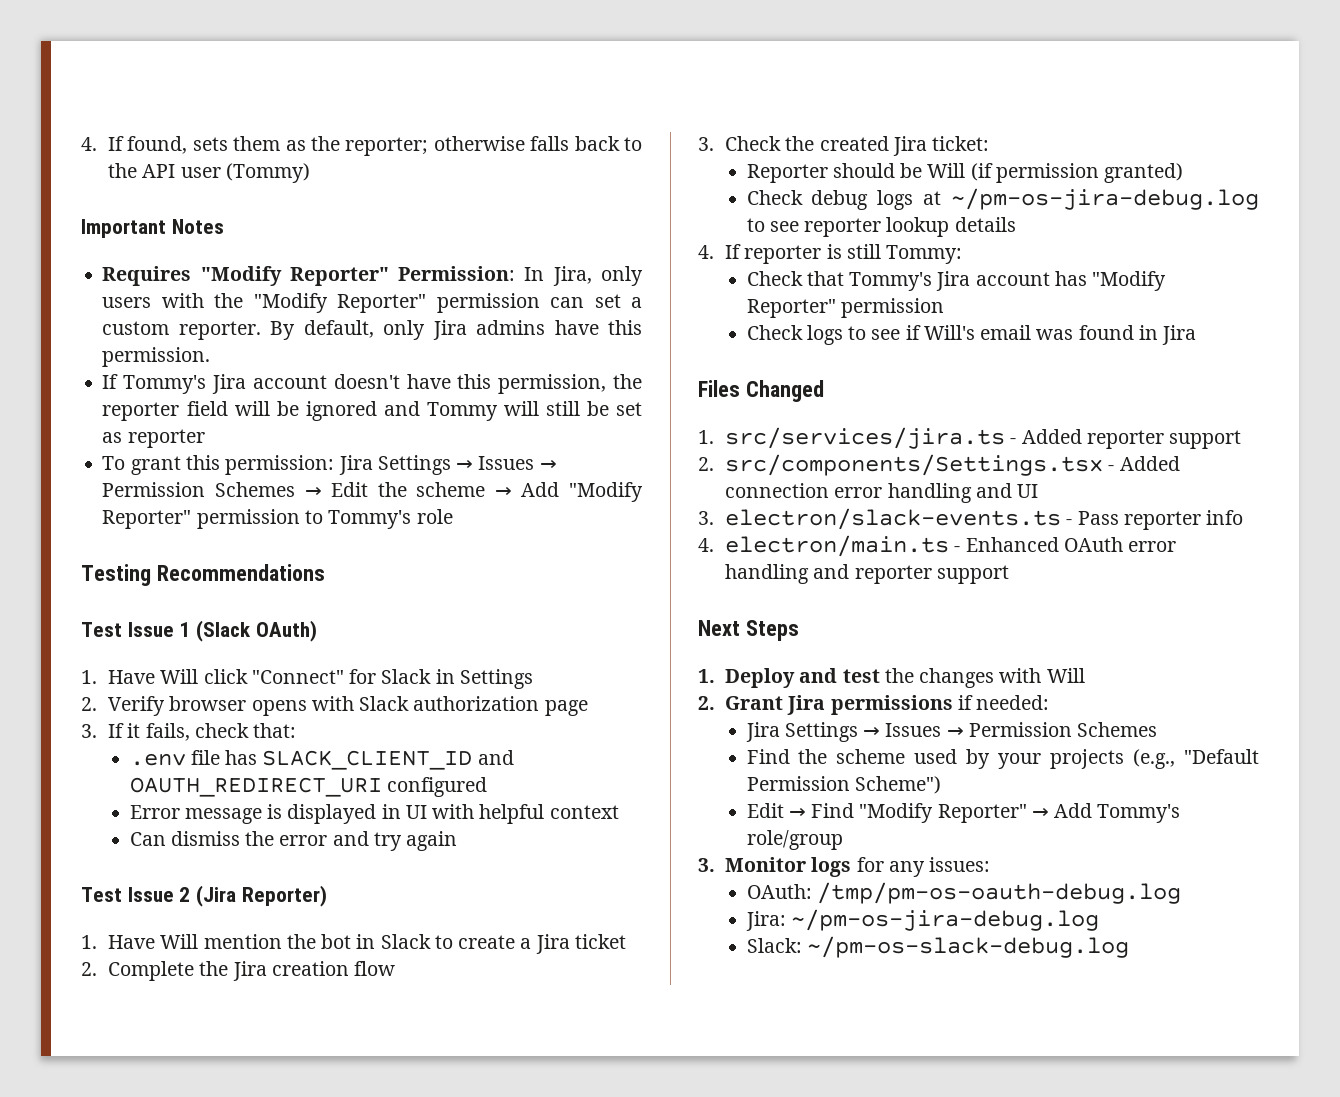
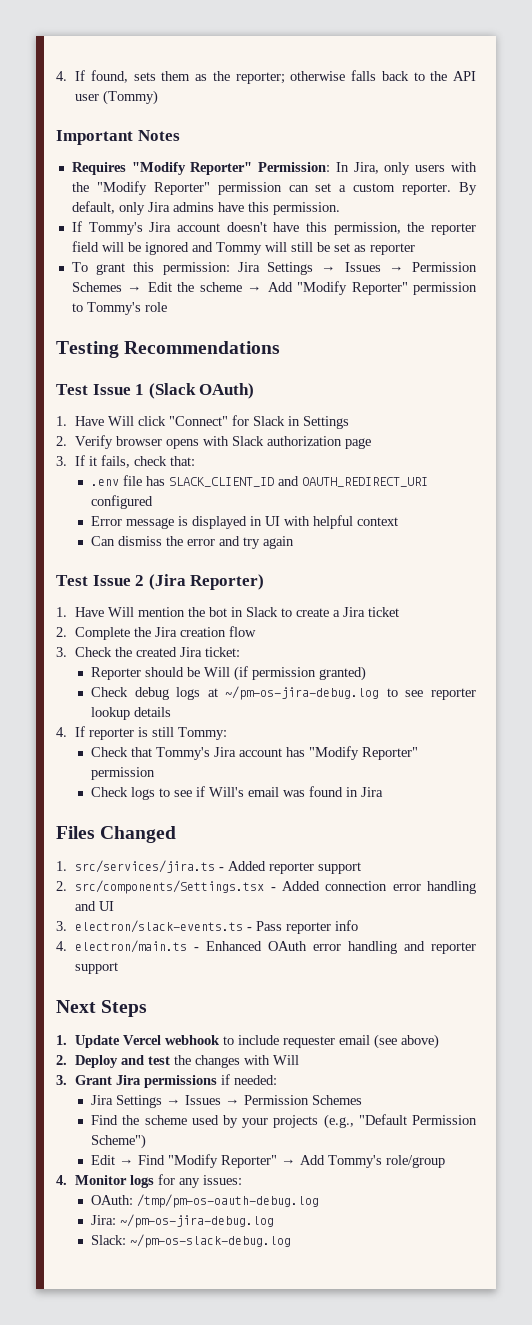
- 1. Deploy and test the changes with Will
+ 1. Update Vercel webhook to include requester email (see above)
+ 2. Deploy and test the changes with Will
- 2. Grant Jira permissions if needed:
+ 3. Grant Jira permissions if needed:
- 3. Monitor logs for any issues:
+ 4. Monitor logs for any issues:

